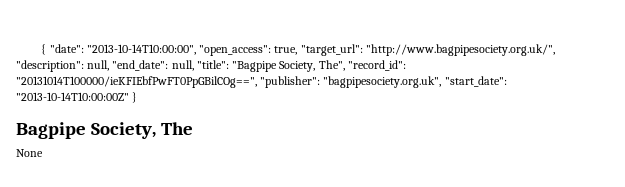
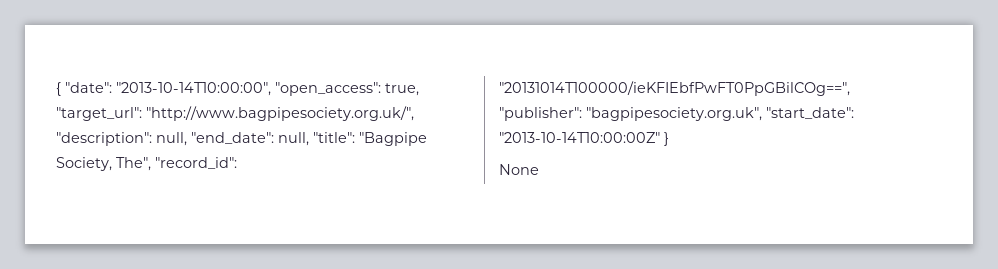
- Bagpipe Society, The

